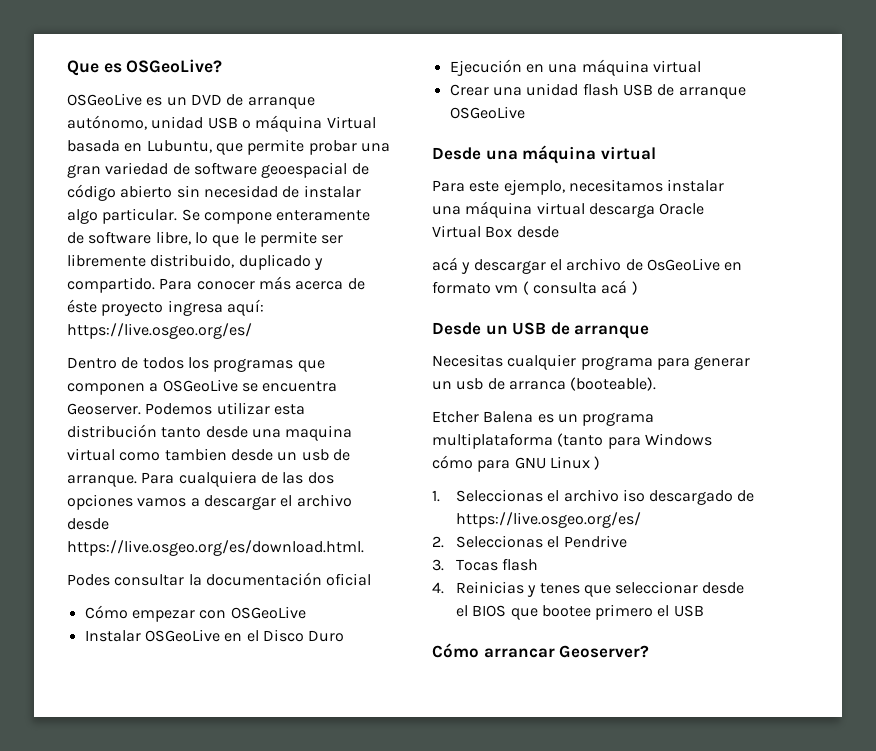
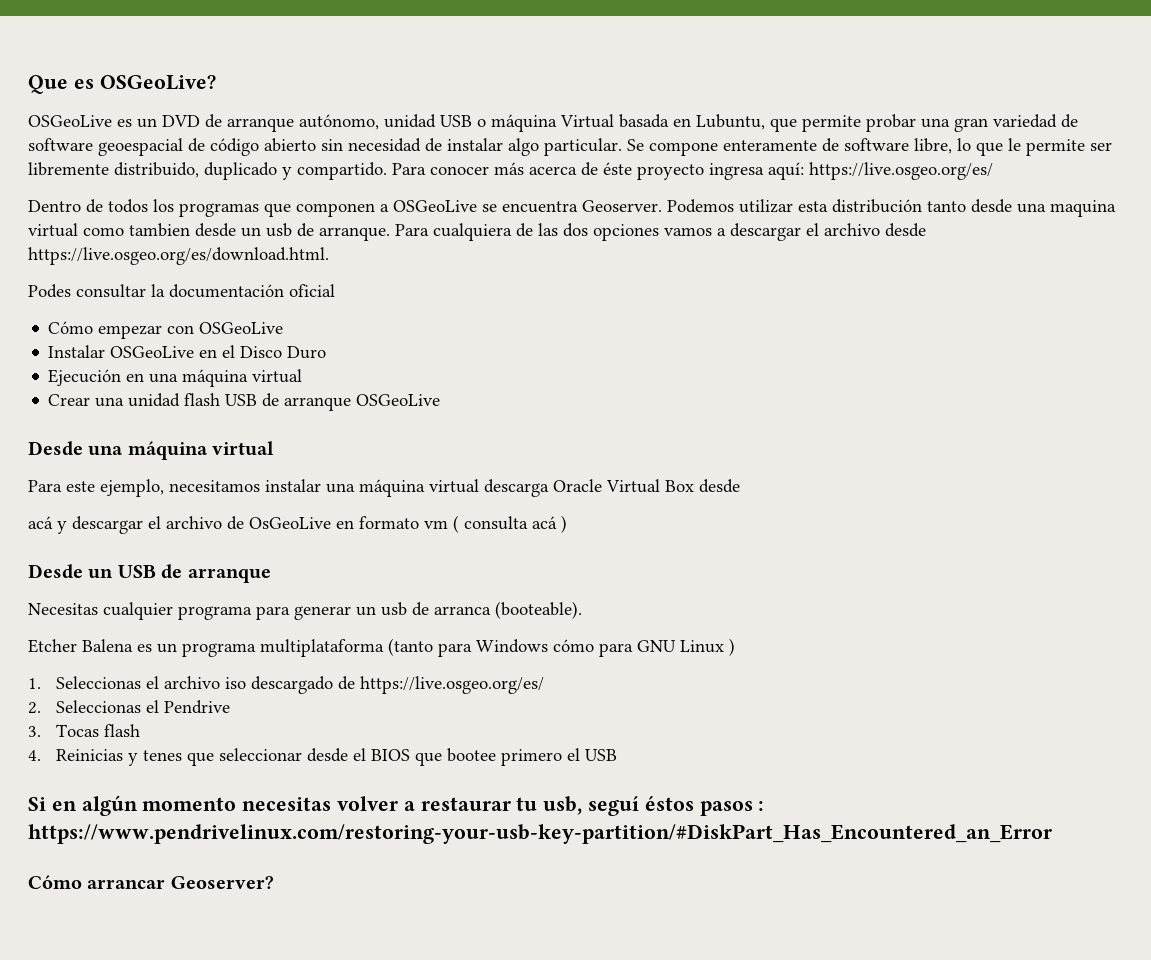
+ Si en algún momento necesitas volver a restaurar tu usb, seguí éstos pasos : https://www.pendrivelinux.com/restoring-your-usb-key-partition/#DiskPart_Has_Encountered_an_Error

